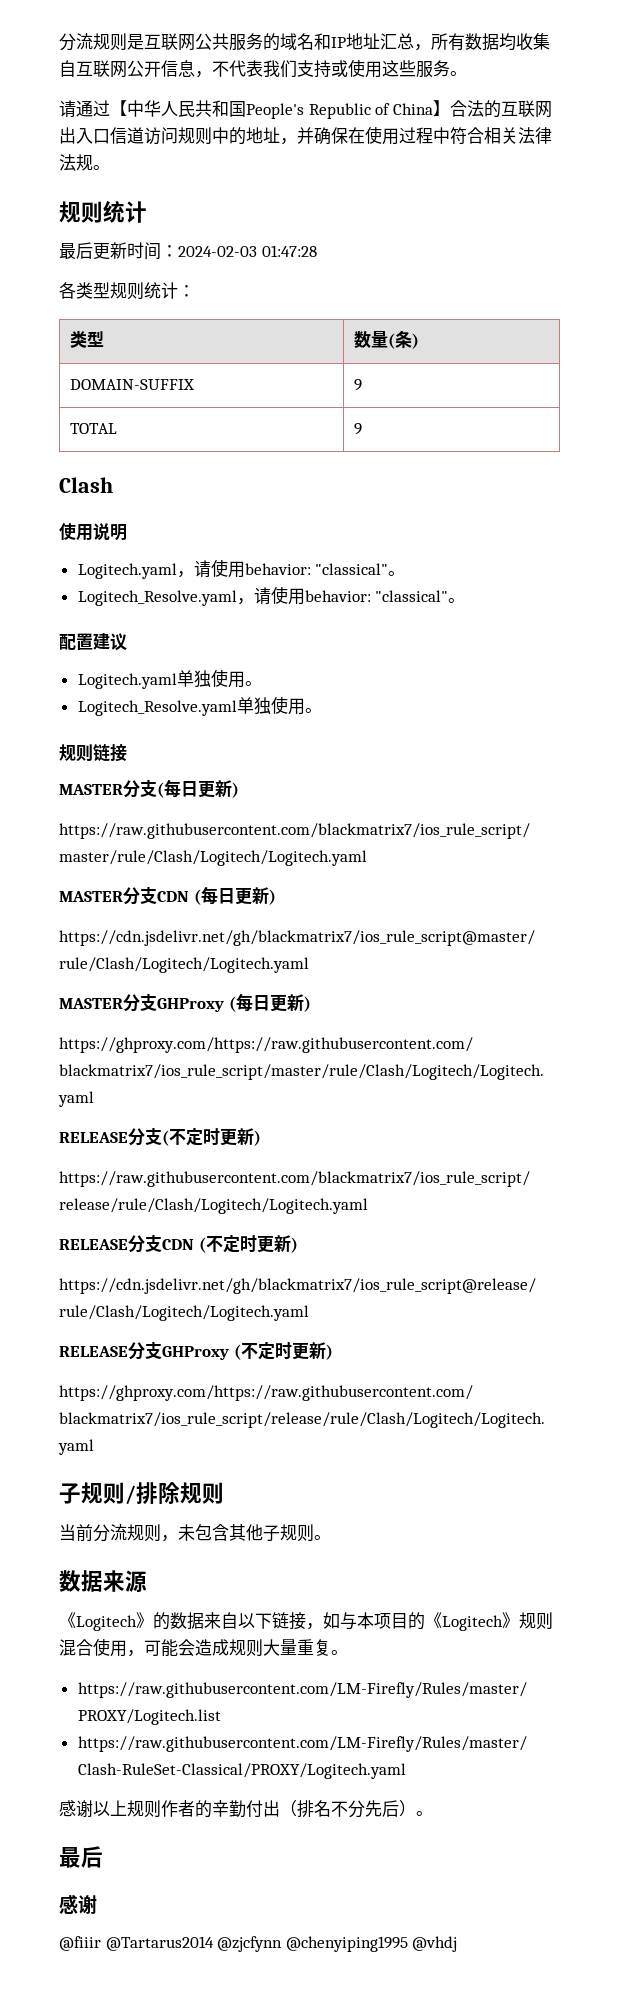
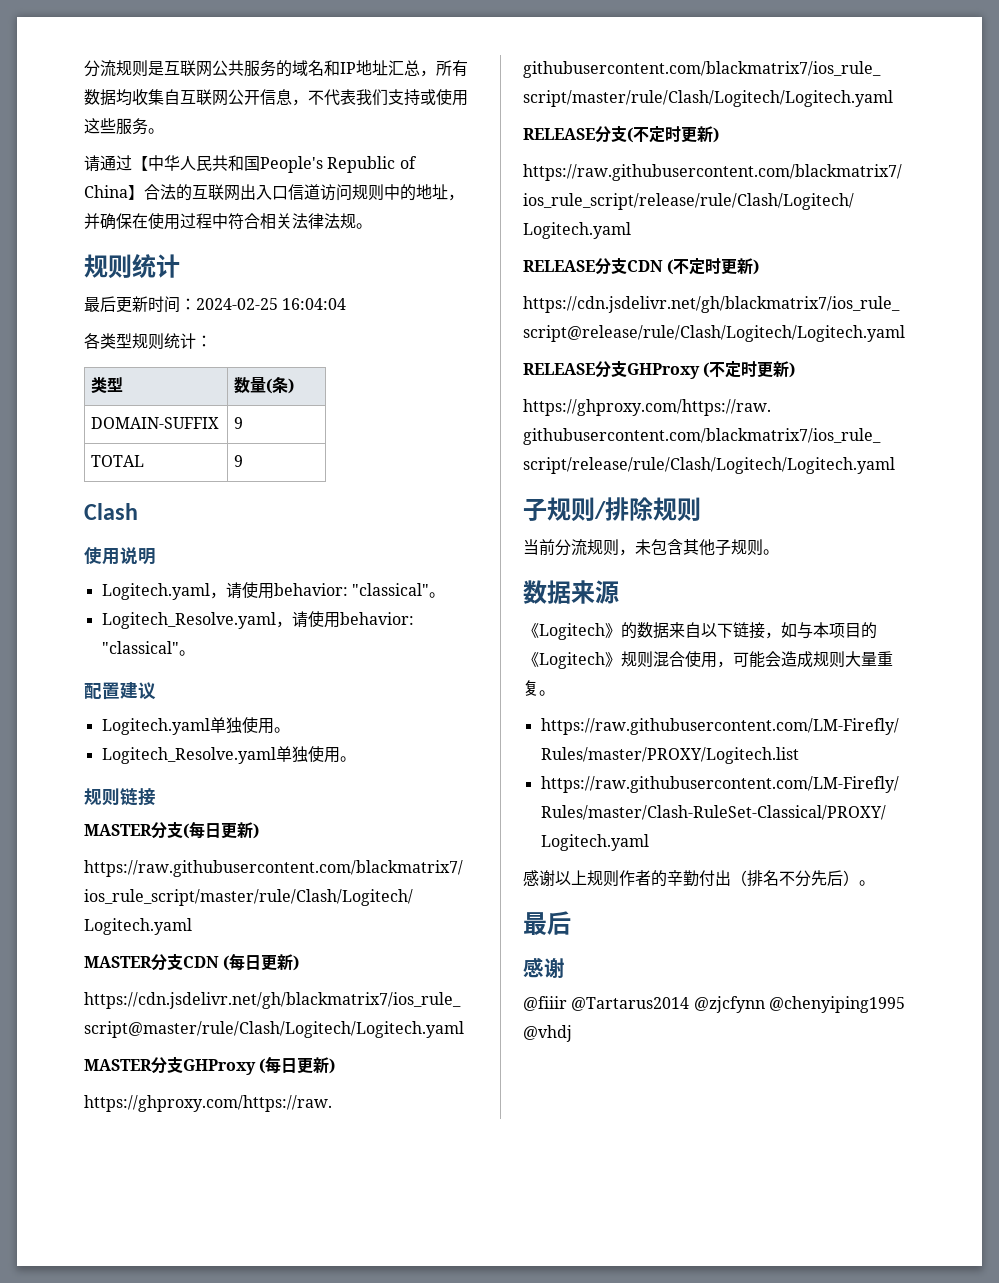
- 最后更新时间：2024-02-03 01:47:28
+ 最后更新时间：2024-02-25 16:04:04

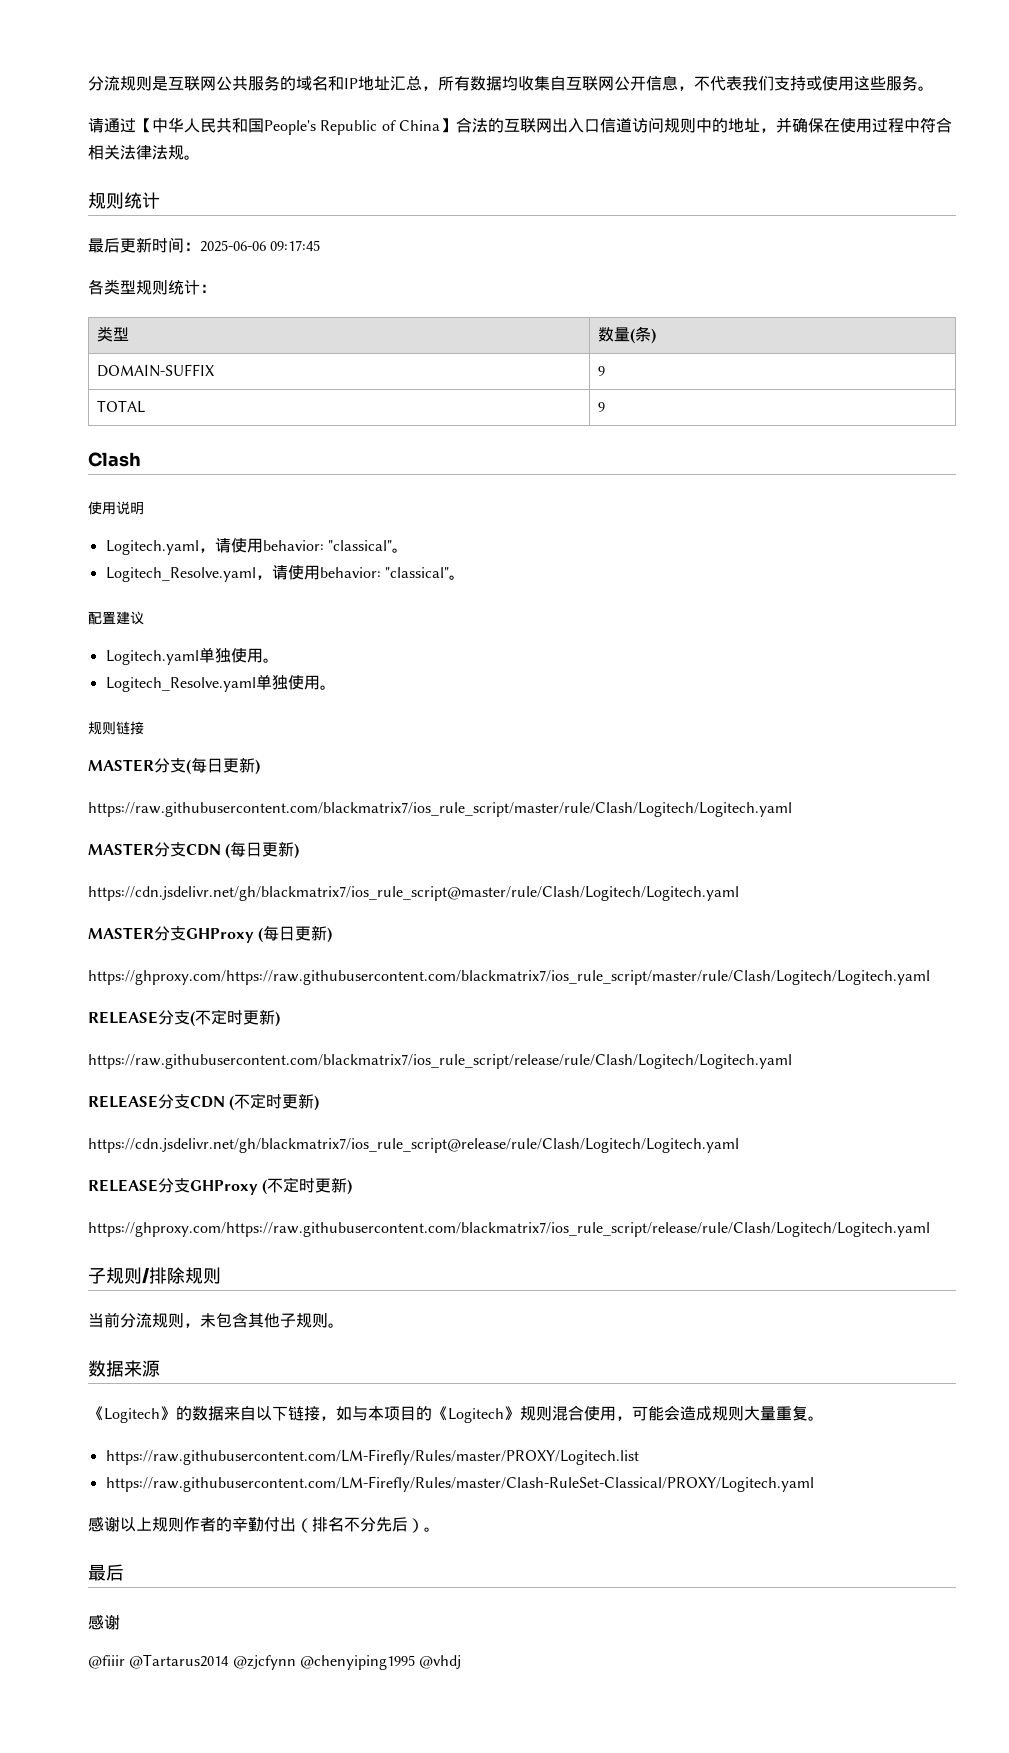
- 最后更新时间：2024-02-25 16:04:04
+ 最后更新时间：2025-06-06 09:17:45

